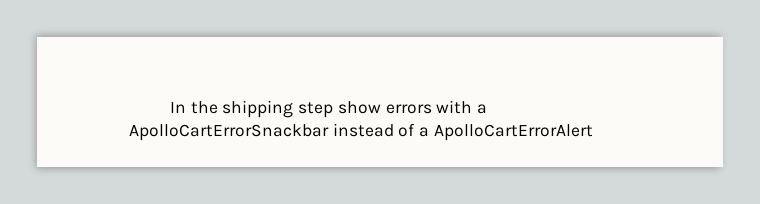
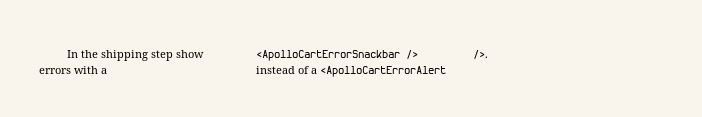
- In the shipping step show errors with a ApolloCartErrorSnackbar instead of a ApolloCartErrorAlert
+ In the shipping step show errors with a <ApolloCartErrorSnackbar /> instead of a <ApolloCartErrorAlert />.

